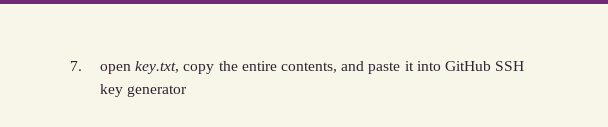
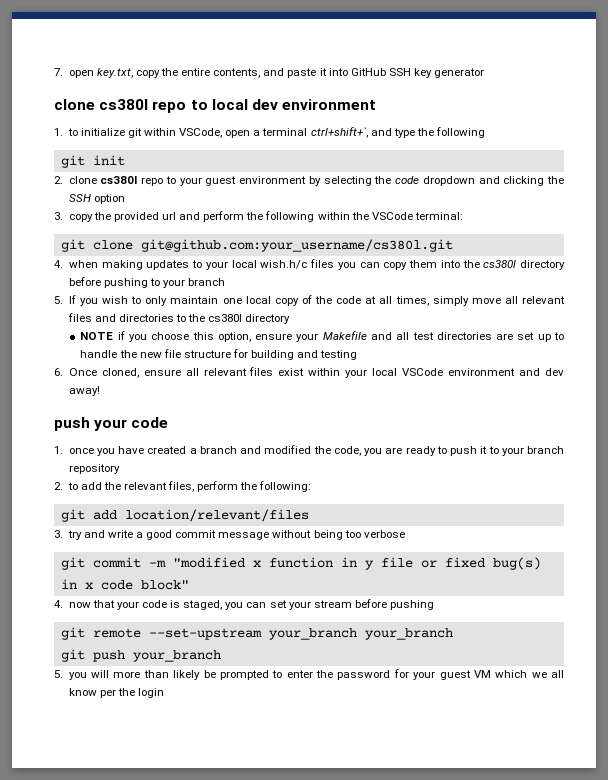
+ clone cs380l repo to local dev environment
+ 1. to initialize git within VSCode, open a terminal ctrl+shift+`, and type the following
+ git init
+ 2. clone cs380l repo to your guest environment by selecting the code dropdown and clicking the SSH option
+ 3. copy the provided url and perform the following within the VSCode terminal:
+ git clone git@github.com:your_username/cs380l.git
+ 4. when making updates to your local wish.h/c files you can copy them into the cs380l directory before pushing to your branch
+ 5. If you wish to only maintain one local copy of the code at all times, simply move all relevant files and directories to the cs380l directory
+ NOTE if you choose this option, ensure your Makefile and all test directories are set up to handle the new file structure for building and testing
+ 6. Once cloned, ensure all relevant files exist within your local VSCode environment and dev away!
+ push your code
+ 1. once you have created a branch and modified the code, you are ready to push it to your branch repository
+ 2. to add the relevant files, perform the following:
+ git add location/relevant/files
+ 3. try and write a good commit message without being too verbose
+ git commit -m "modified x function in y file or fixed bug(s) in x code block"
+ 4. now that your code is staged, you can set your stream before pushing
+ git remote --set-upstream your_branch your_branch
+ git push your_branch
+ 5. you will more than likely be prompted to enter the password for your guest VM which we all know per the login

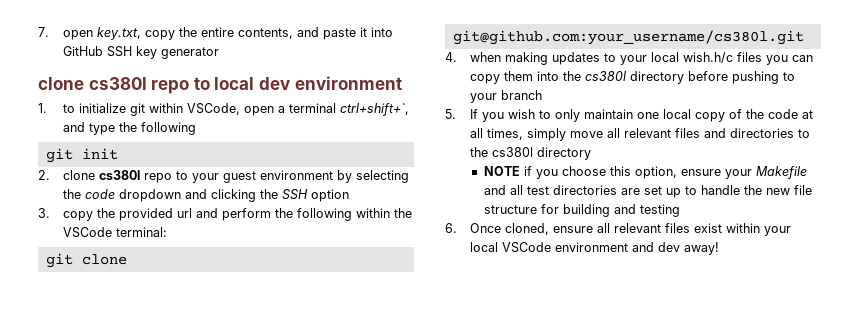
- push your code
- 1. once you have created a branch and modified the code, you are ready to push it to your branch repository
- 2. to add the relevant files, perform the following:
- git add location/relevant/files
- 3. try and write a good commit message without being too verbose
- git commit -m "modified x function in y file or fixed bug(s) in x code block"
- 4. now that your code is staged, you can set your stream before pushing
- git remote --set-upstream your_branch your_branch
- git push your_branch
- 5. you will more than likely be prompted to enter the password for your guest VM which we all know per the login

